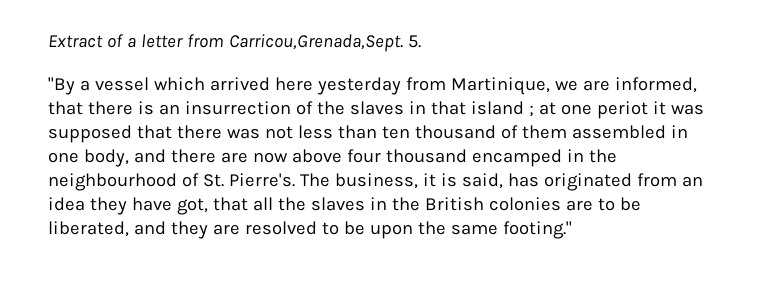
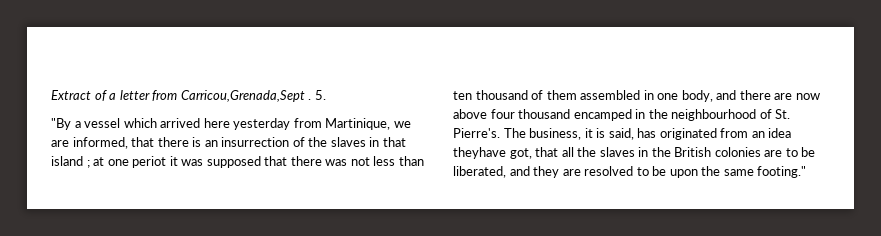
- Extract of a letter from Carricou,Grenada,Sept.
+ Extract of a letter from Carricou,Grenada,Sept .
- The business, it is said, has originated from an idea they have got, that all the slaves in the British colonies are to be liberated, and they are resolved to be upon the same footing."
+ The business, it is said, has originated from an idea theyhave got, that all the slaves in the British colonies are to be liberated, and they are resolved to be upon the same footing."

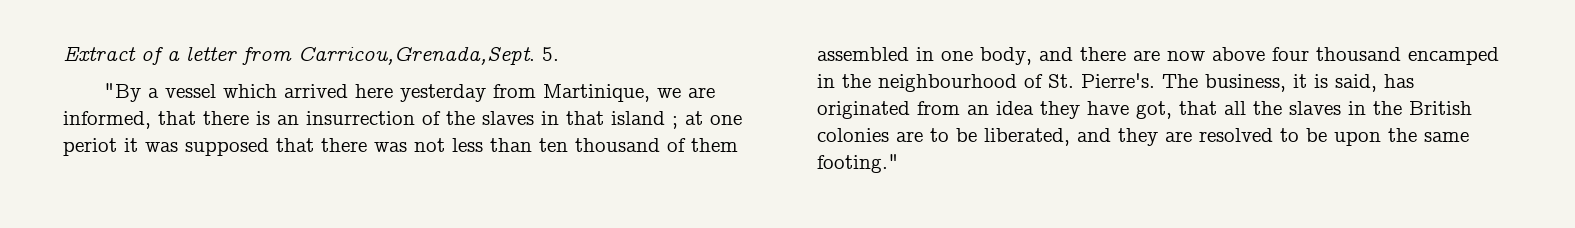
- Extract of a letter from Carricou,Grenada,Sept .
+ Extract of a letter from Carricou,Grenada,Sept.
- The business, it is said, has originated from an idea theyhave got, that all the slaves in the British colonies are to be liberated, and they are resolved to be upon the same footing."
+ The business, it is said, has originated from an idea they have got, that all the slaves in the British colonies are to be liberated, and they are resolved to be upon the same footing."

